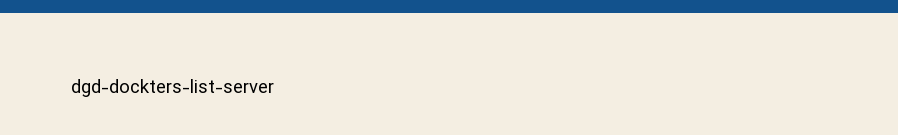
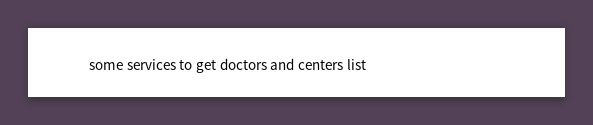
- dgd-dockters-list-server
+ some services to get doctors and centers list

